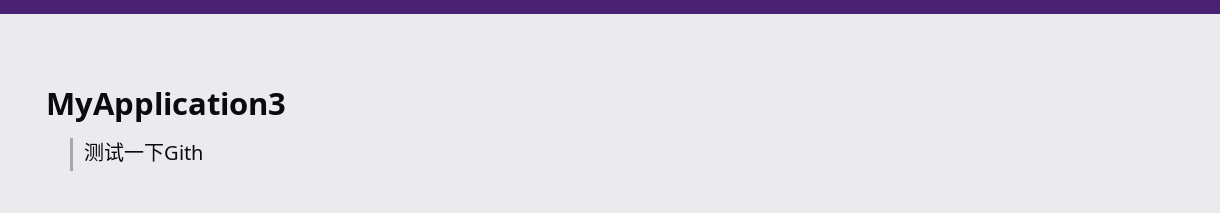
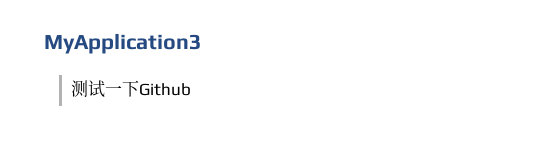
- 测试一下Gith
+ 测试一下Github

